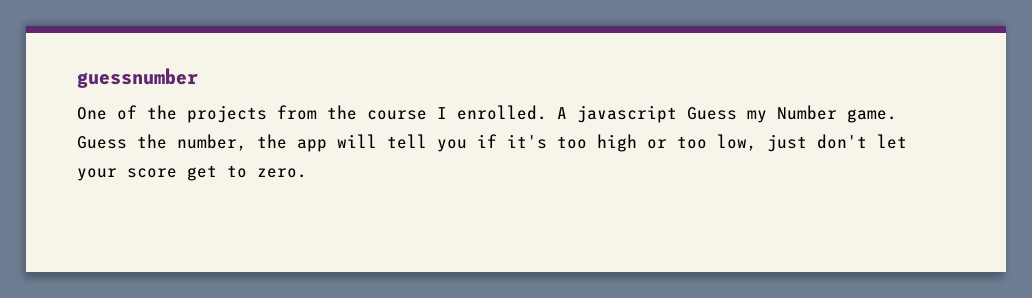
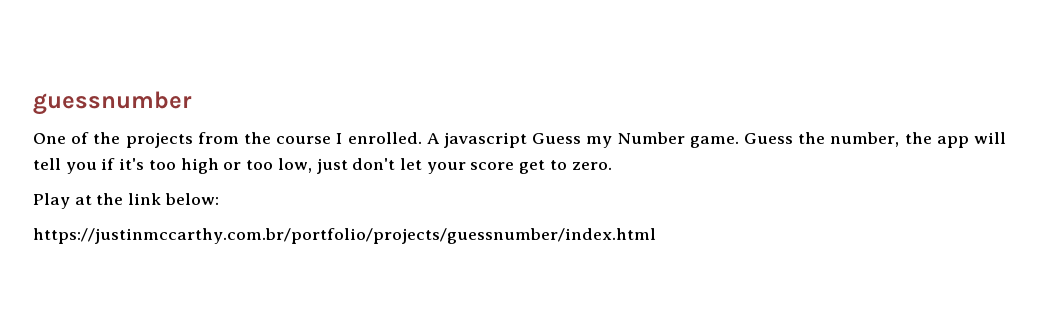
+ Play at the link below:
+ https://justinmccarthy.com.br/portfolio/projects/guessnumber/index.html

